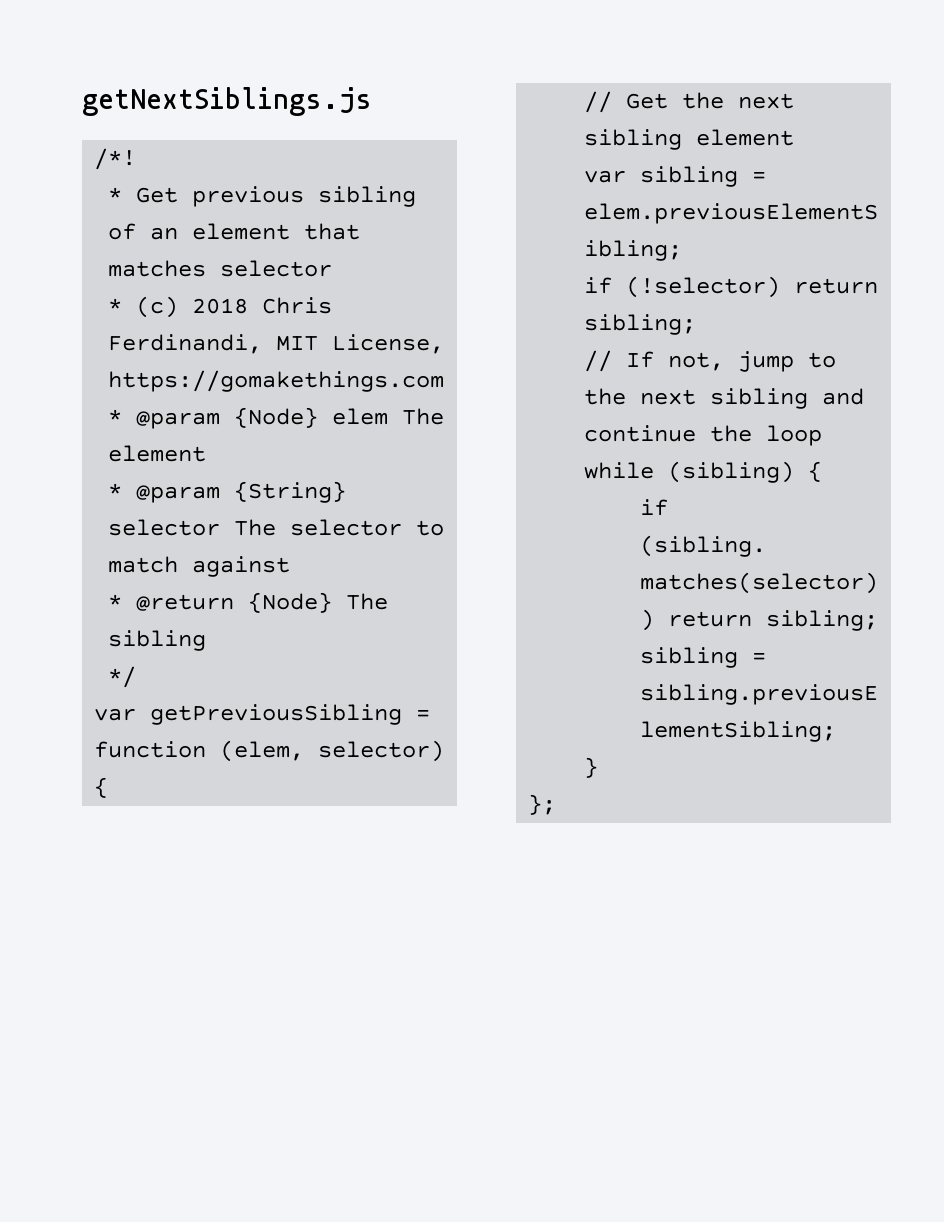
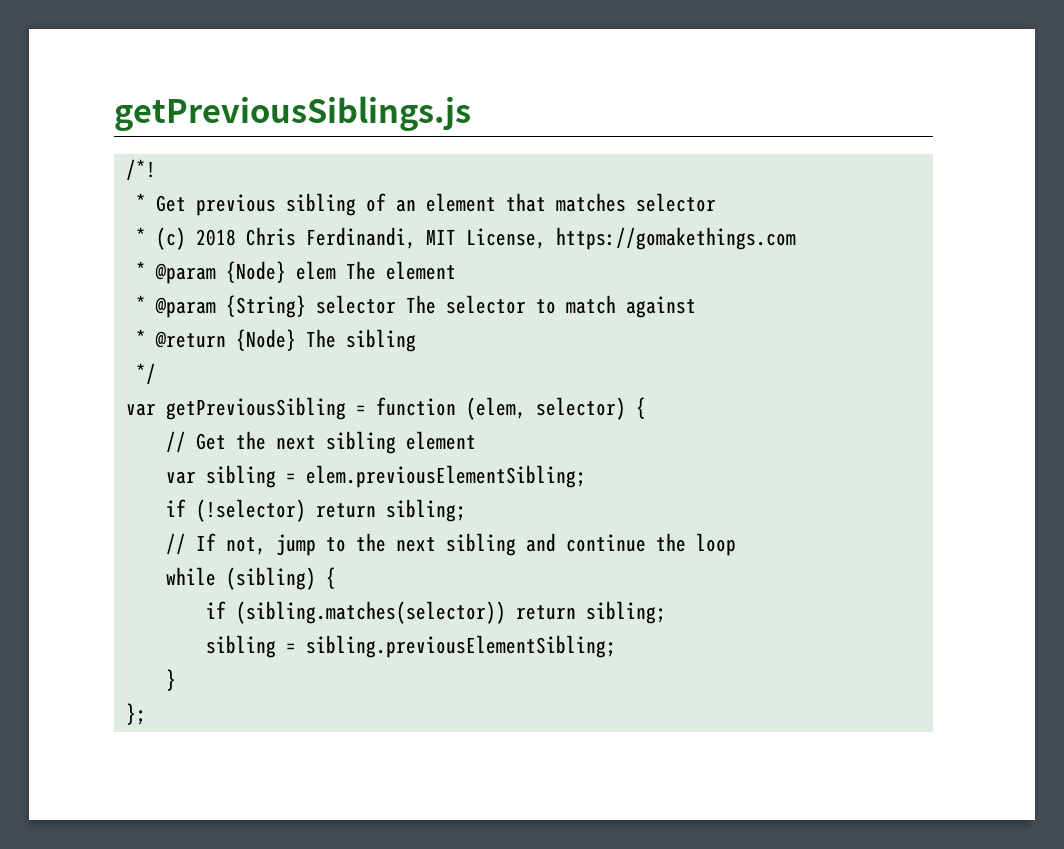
- getNextSiblings.js
+ getPreviousSiblings.js

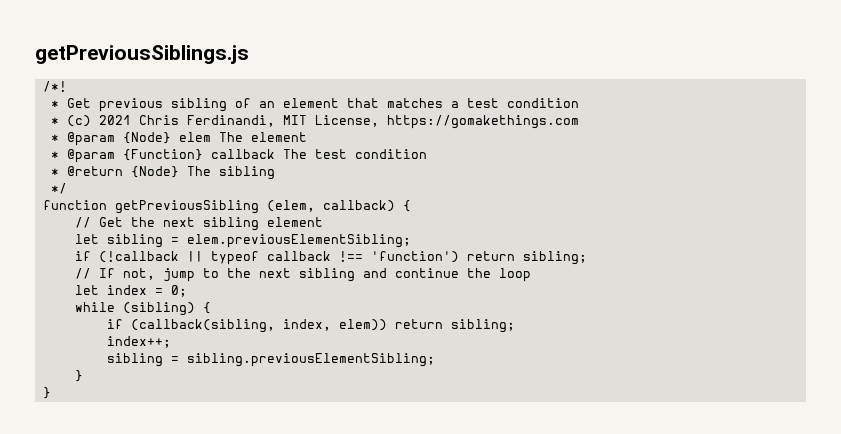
- * Get previous sibling of an element that matches selector
+ * Get previous sibling of an element that matches a test condition
- * (c) 2018 Chris Ferdinandi, MIT License, https://gomakethings.com
+ * (c) 2021 Chris Ferdinandi, MIT License, https://gomakethings.com
- * @param {String} selector The selector to match against
+ * @param {Function} callback The test condition
- var getPreviousSibling = function (elem, selector) {
+ function getPreviousSibling (elem, callback) {
- var sibling = elem.previousElementSibling;
+ let sibling = elem.previousElementSibling;
- if (!selector) return sibling;
+ if (!callback || typeof callback !== 'function') return sibling;
+ let index = 0;
- if (sibling.matches(selector)) return sibling;
+ if (callback(sibling, index, elem)) return sibling;
+ index++;
  sibling = sibling.previousElementSibling;
  }
- };
+ }

